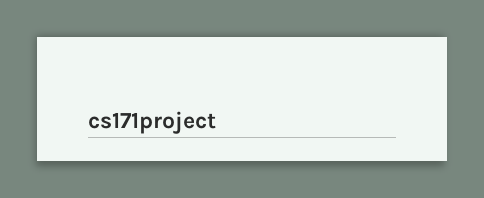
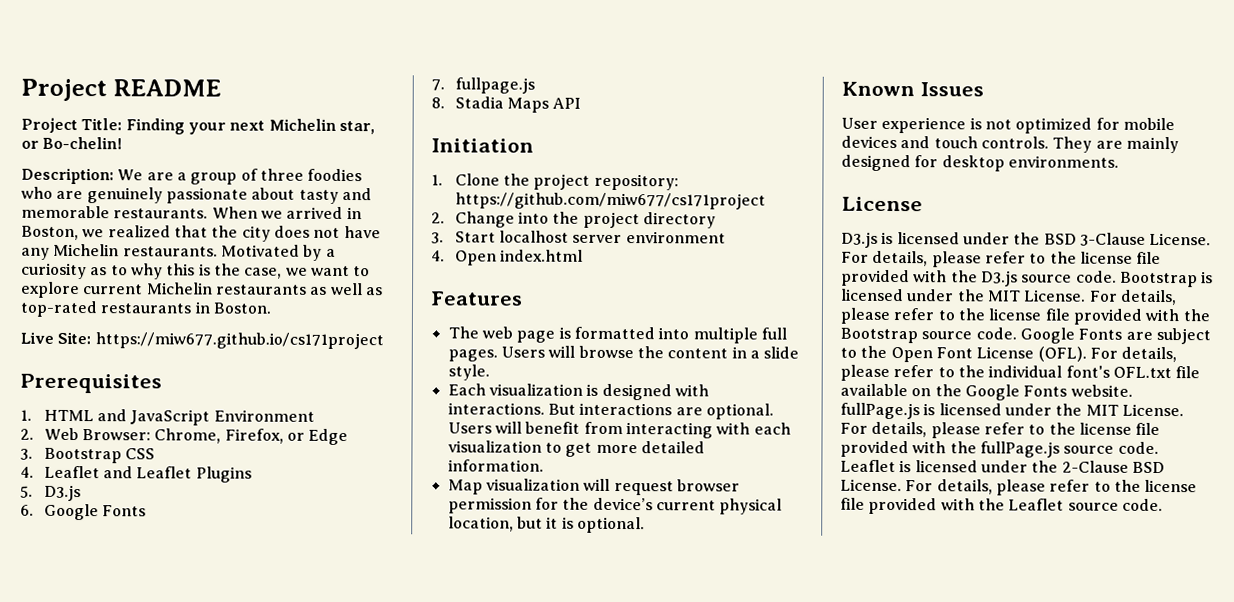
- cs171project
+ Project README
+ Project Title: Finding your next Michelin star, or Bo-chelin!
+ Description: We are a group of three foodies who are genuinely passionate about tasty and memorable restaurants. When we arrived in Boston, we realized that the city does not have any Michelin restaurants. Motivated by a curiosity as to why this is the case, we want to explore current Michelin restaurants as well as top-rated restaurants in Boston.
+ Live Site: https://miw677.github.io/cs171project
+ Prerequisites
+ 1. HTML and JavaScript Environment
+ 2. Web Browser: Chrome, Firefox, or Edge
+ 3. Bootstrap CSS
+ 4. Leaflet and Leaflet Plugins
+ 5. D3.js
+ 6. Google Fonts
+ 7. fullpage.js
+ 8. Stadia Maps API
+ Initiation
+ 1. Clone the project repository: https://github.com/miw677/cs171project
+ 2. Change into the project directory
+ 3. Start localhost server environment
+ 4. Open index.html
+ Features
+ The web page is formatted into multiple full pages. Users will browse the content in a slide style.
+ Each visualization is designed with interactions. But interactions are optional. Users will benefit from interacting with each visualization to get more detailed information.
+ Map visualization will request browser permission for the device’s current physical location, but it is optional.
+ Known Issues
+ User experience is not optimized for mobile devices and touch controls. They are mainly designed for desktop environments.
+ License
+ D3.js is licensed under the BSD 3-Clause License. For details, please refer to the license file provided with the D3.js source code. Bootstrap is licensed under the MIT License. For details, please refer to the license file provided with the Bootstrap source code. Google Fonts are subject to the Open Font License (OFL). For details, please refer to the individual font's OFL.txt file available on the Google Fonts website. fullPage.js is licensed under the MIT License. For details, please refer to the license file provided with the fullPage.js source code. Leaflet is licensed under the 2-Clause BSD License. For details, please refer to the license file provided with the Leaflet source code.

